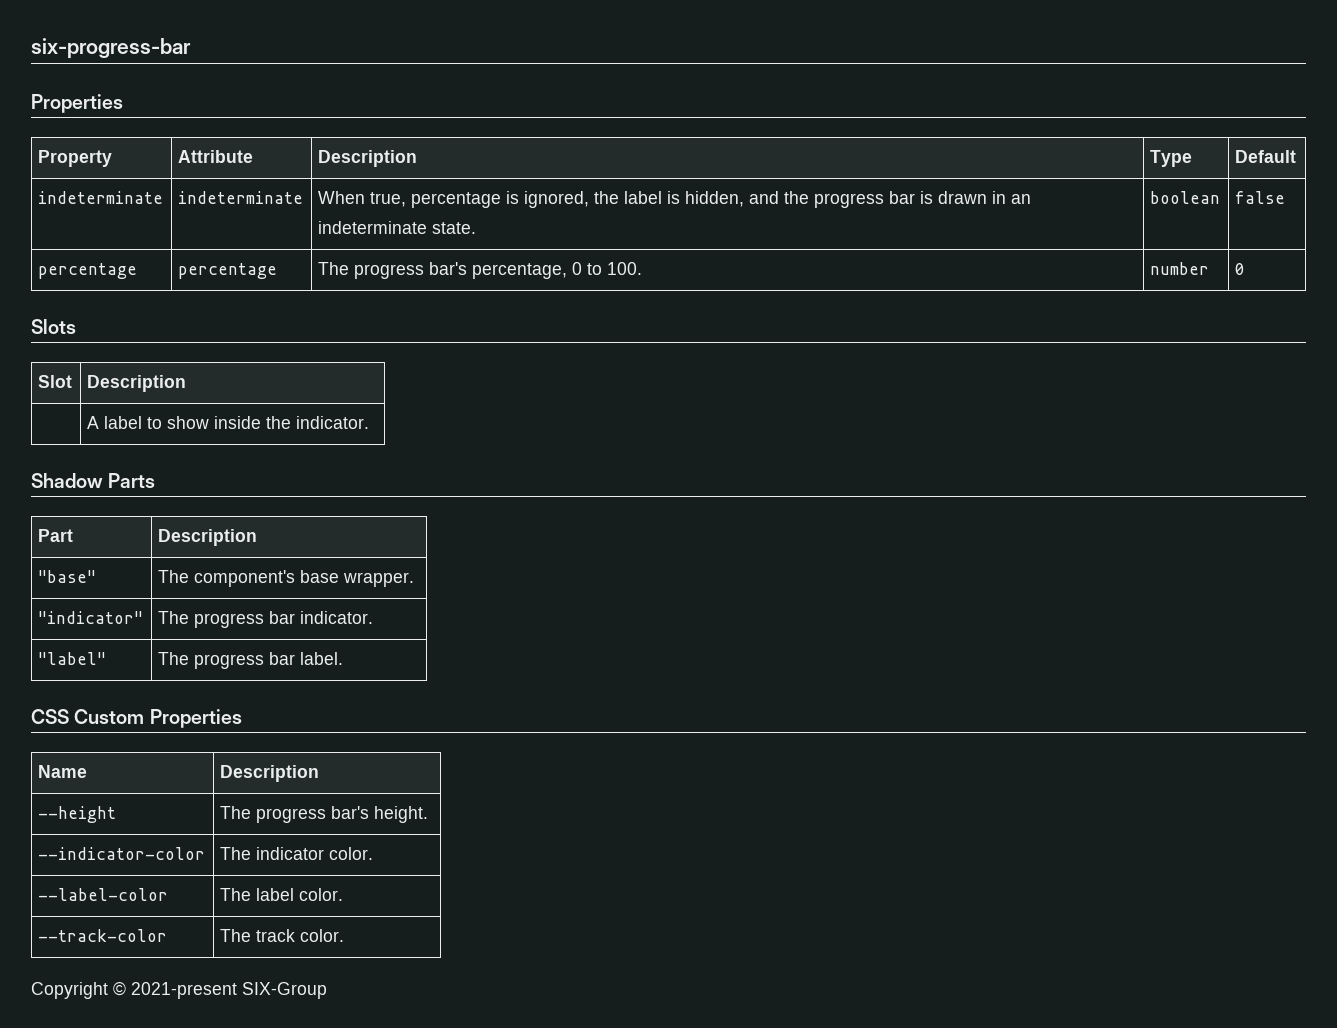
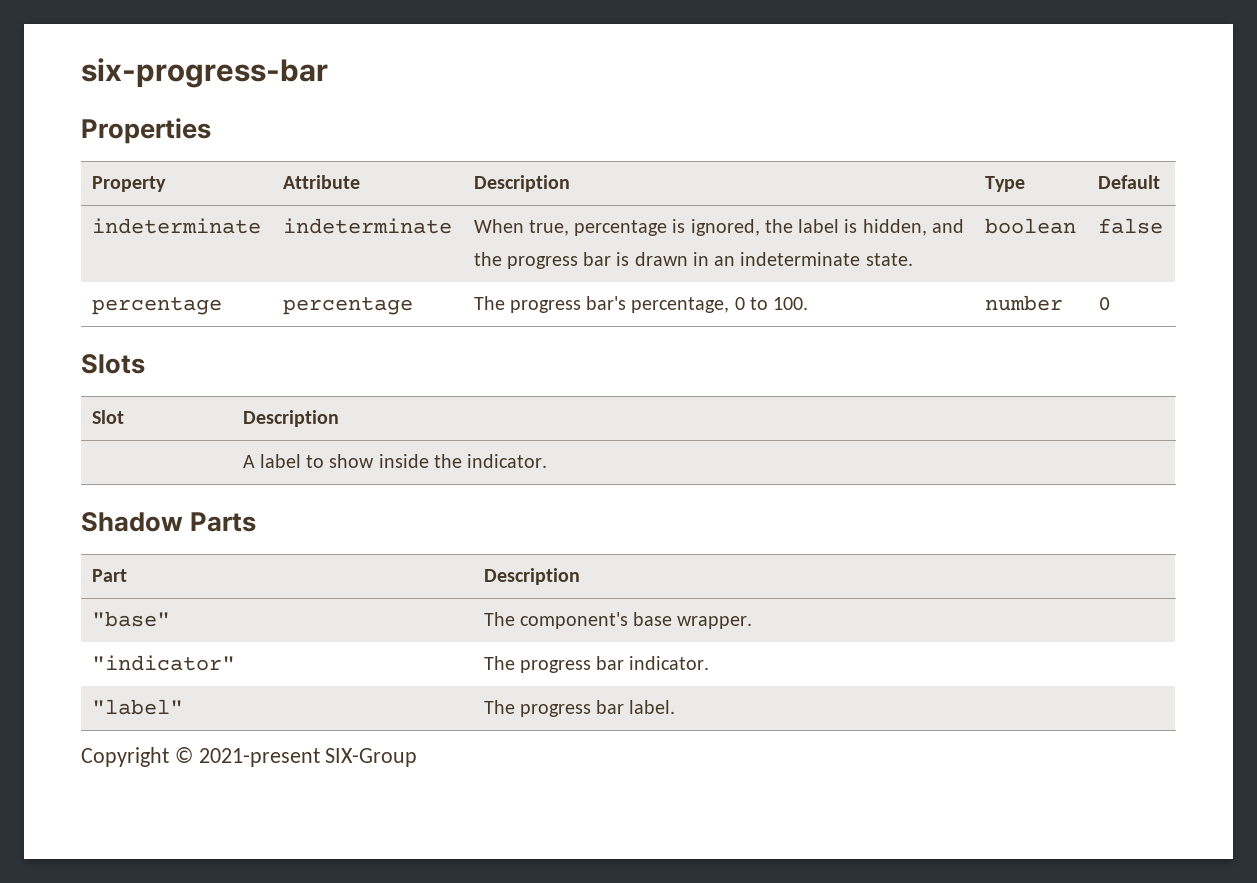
- CSS Custom Properties
- Name | Description
- --height | The progress bar's height.
- --indicator-color | The indicator color.
- --label-color | The label color.
- --track-color | The track color.

